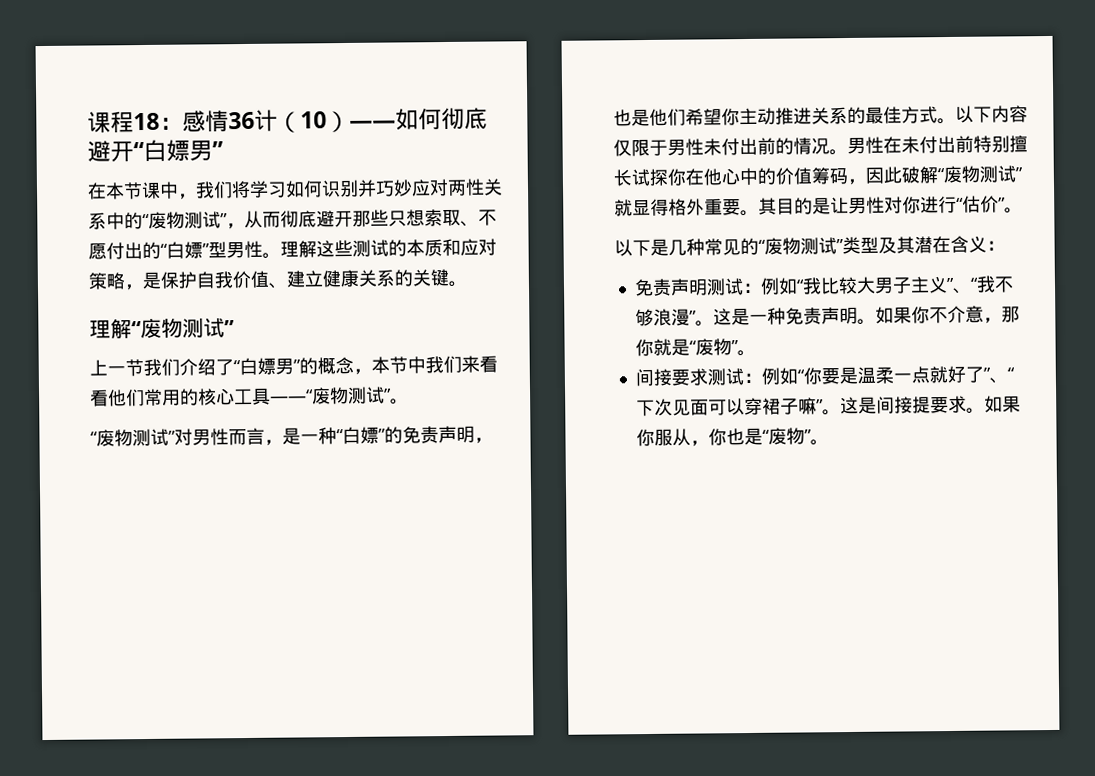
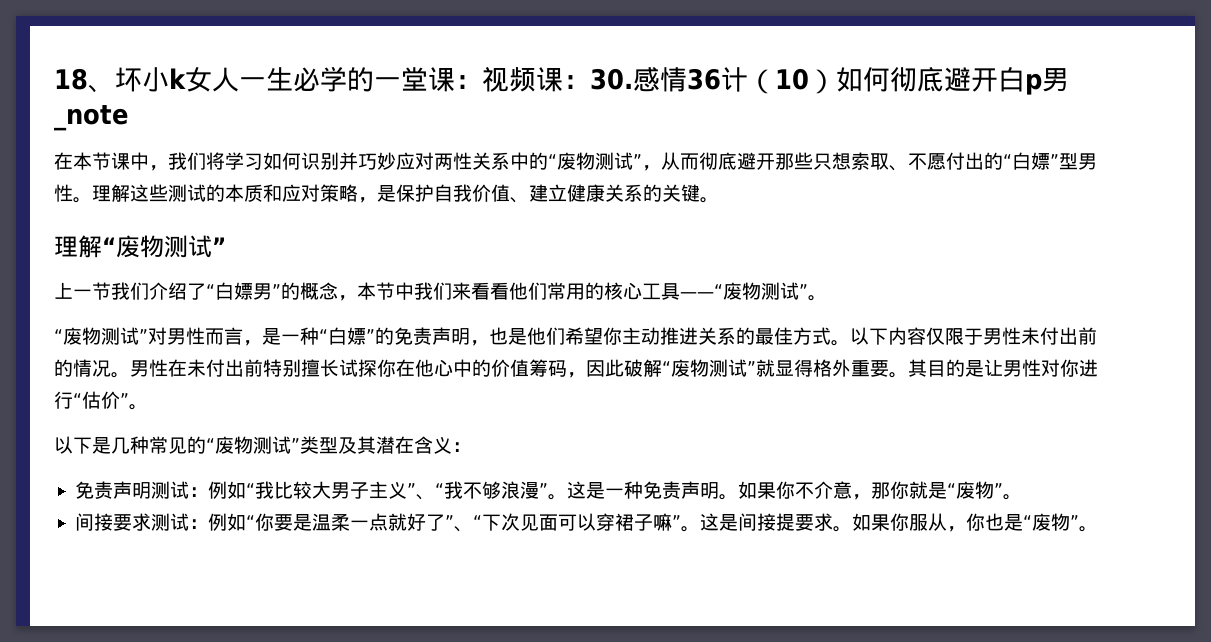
- 课程18：感情36计（10）——如何彻底避开“白嫖男”
+ 18、坏小k女人一生必学的一堂课：视频课：30.感情36计（10）如何彻底避开白p男_note

